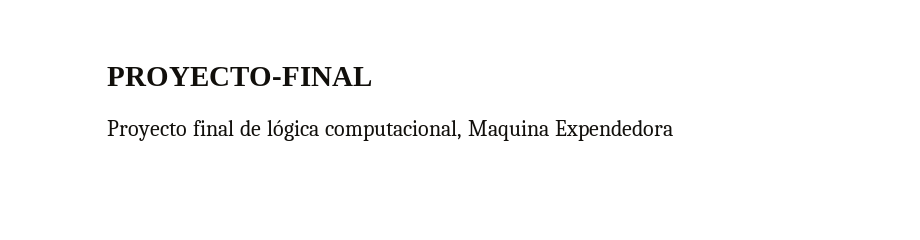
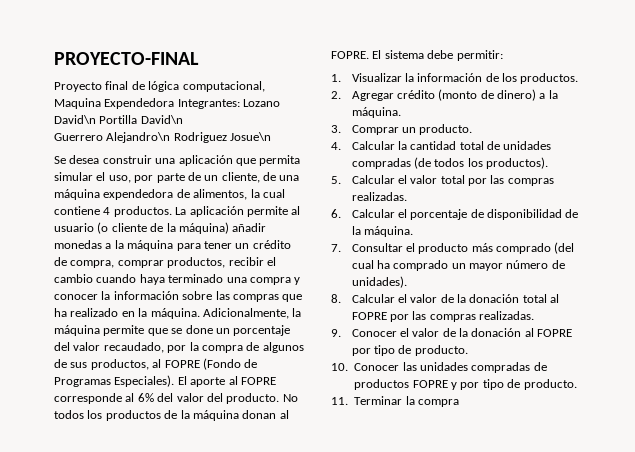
- Proyecto final de lógica computacional, Maquina Expendedora
+ Proyecto final de lógica computacional, Maquina Expendedora Integrantes: Lozano David\n Portilla David\n
+ Guerrero Alejandro\n Rodriguez Josue\n
+ Se desea construir una aplicación que permita simular el uso, por parte de un cliente, de una máquina expendedora de alimentos, la cual contiene 4 productos. La aplicación permite al usuario (o cliente de la máquina) añadir monedas a la máquina para tener un crédito de compra, comprar productos, recibir el cambio cuando haya terminado una compra y conocer la información sobre las compras que ha realizado en la máquina. Adicionalmente, la máquina permite que se done un porcentaje del valor recaudado, por la compra de algunos de sus productos, al FOPRE (Fondo de Programas Especiales). El aporte al FOPRE corresponde al 6% del valor del producto. No todos los productos de la máquina donan al FOPRE. El sistema debe permitir:
+ 1. Visualizar la información de los productos.
+ 2. Agregar crédito (monto de dinero) a la máquina.
+ 3. Comprar un producto.
+ 4. Calcular la cantidad total de unidades compradas (de todos los productos).
+ 5. Calcular el valor total por las compras realizadas.
+ 6. Calcular el porcentaje de disponibilidad de la máquina.
+ 7. Consultar el producto más comprado (del cual ha comprado un mayor número de unidades).
+ 8. Calcular el valor de la donación total al FOPRE por las compras realizadas.
+ 9. Conocer el valor de la donación al FOPRE por tipo de producto.
+ 10. Conocer las unidades compradas de productos FOPRE y por tipo de producto.
+ 11. Terminar la compra

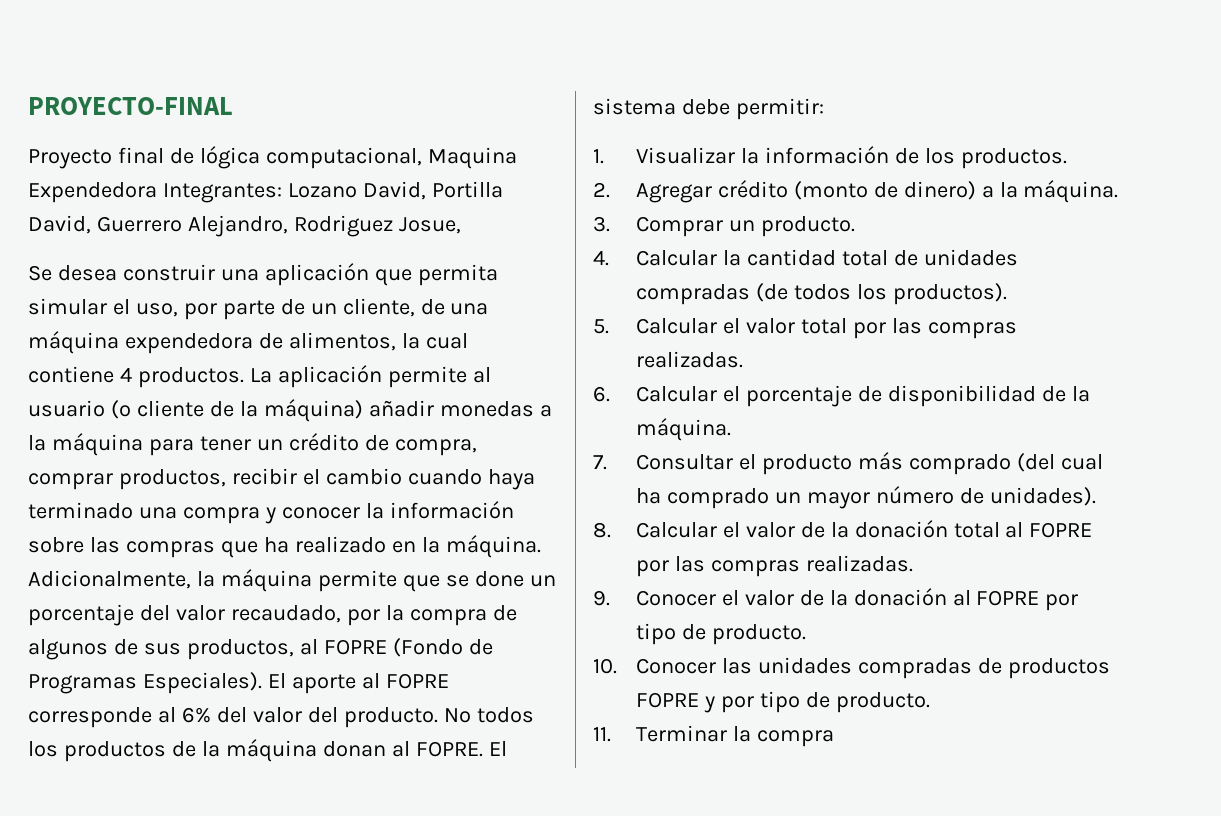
- Proyecto final de lógica computacional, Maquina Expendedora Integrantes: Lozano David\n Portilla David\n
- Guerrero Alejandro\n Rodriguez Josue\n
+ Proyecto final de lógica computacional, Maquina Expendedora Integrantes: Lozano David, Portilla David, Guerrero Alejandro, Rodriguez Josue,

